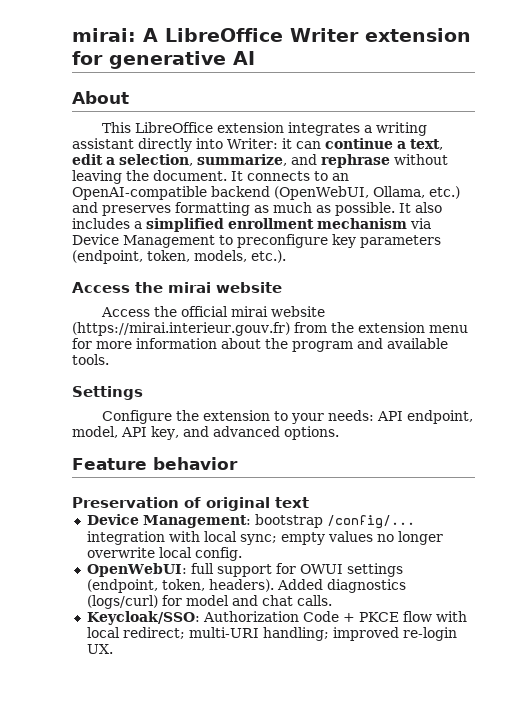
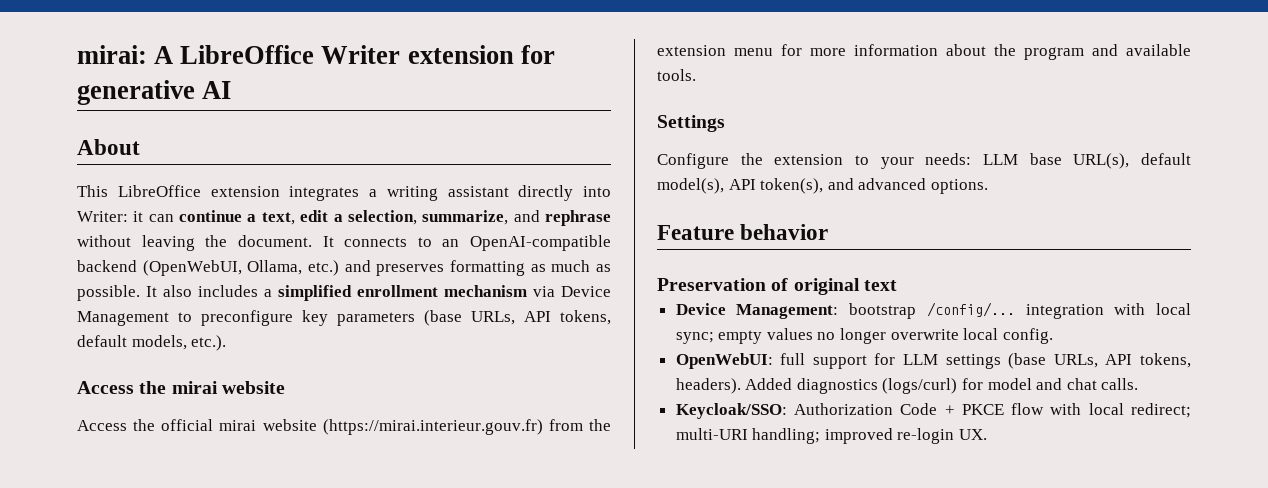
- It also includes a simplified enrollment mechanism via Device Management to preconfigure key parameters (endpoint, token, models, etc.).
+ It also includes a simplified enrollment mechanism via Device Management to preconfigure key parameters (base URLs, API tokens, default models, etc.).
- Configure the extension to your needs: API endpoint, model, API key, and advanced options.
+ Configure the extension to your needs: LLM base URL(s), default model(s), API token(s), and advanced options.
- OpenWebUI: full support for OWUI settings (endpoint, token, headers).
+ OpenWebUI: full support for LLM settings (base URLs, API tokens, headers).

